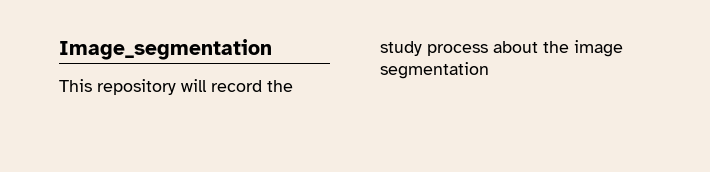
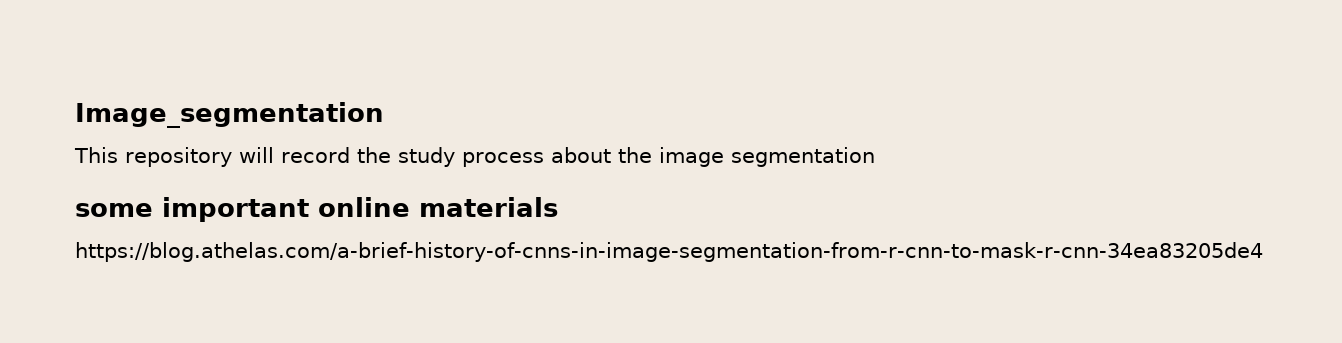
+ some important online materials
+ https://blog.athelas.com/a-brief-history-of-cnns-in-image-segmentation-from-r-cnn-to-mask-r-cnn-34ea83205de4

